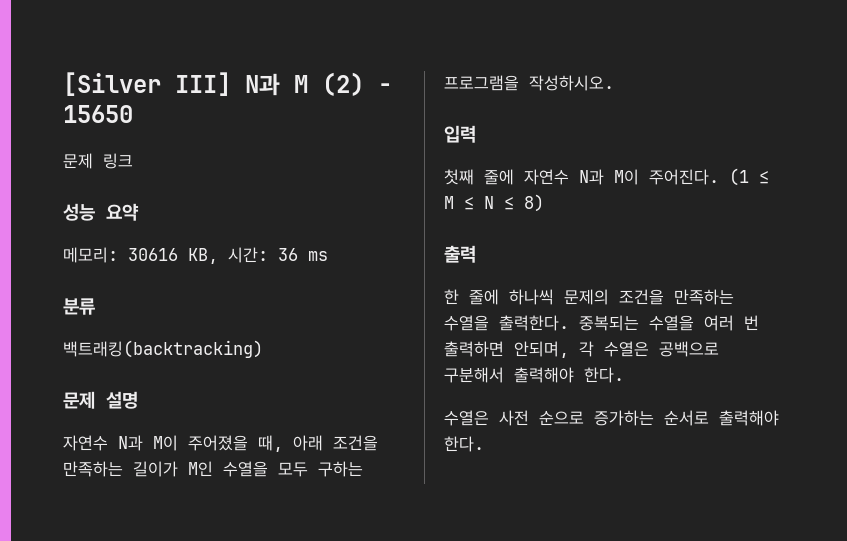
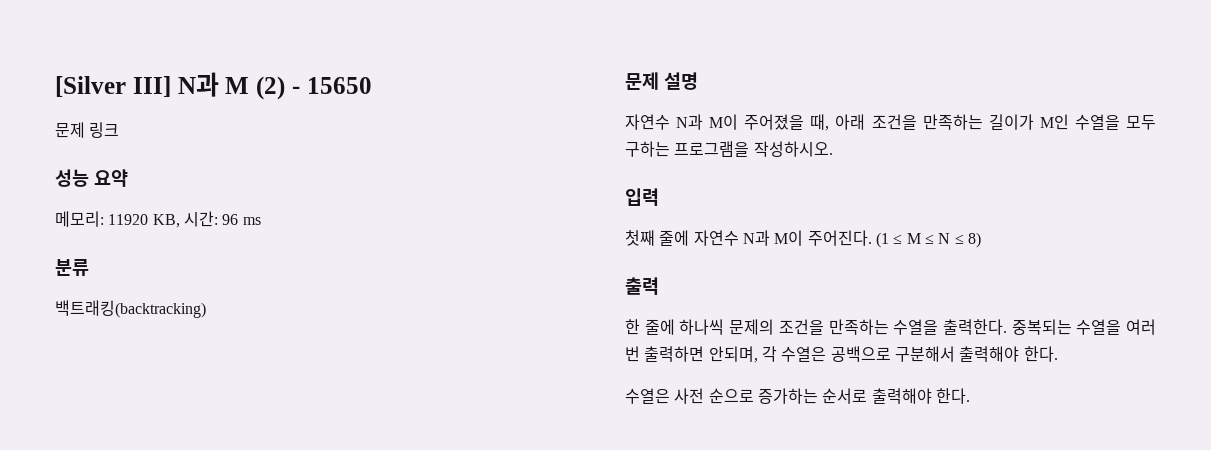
- 메모리: 30616 KB, 시간: 36 ms
+ 메모리: 11920 KB, 시간: 96 ms

